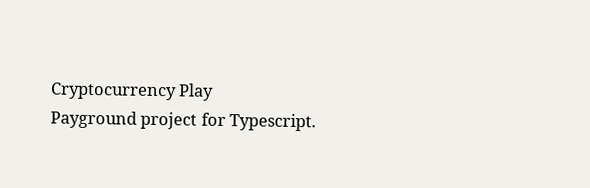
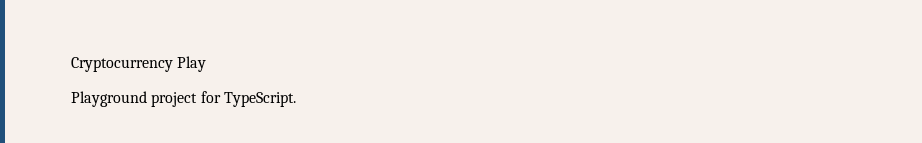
- Payground project for Typescript.
+ Playground project for TypeScript.

